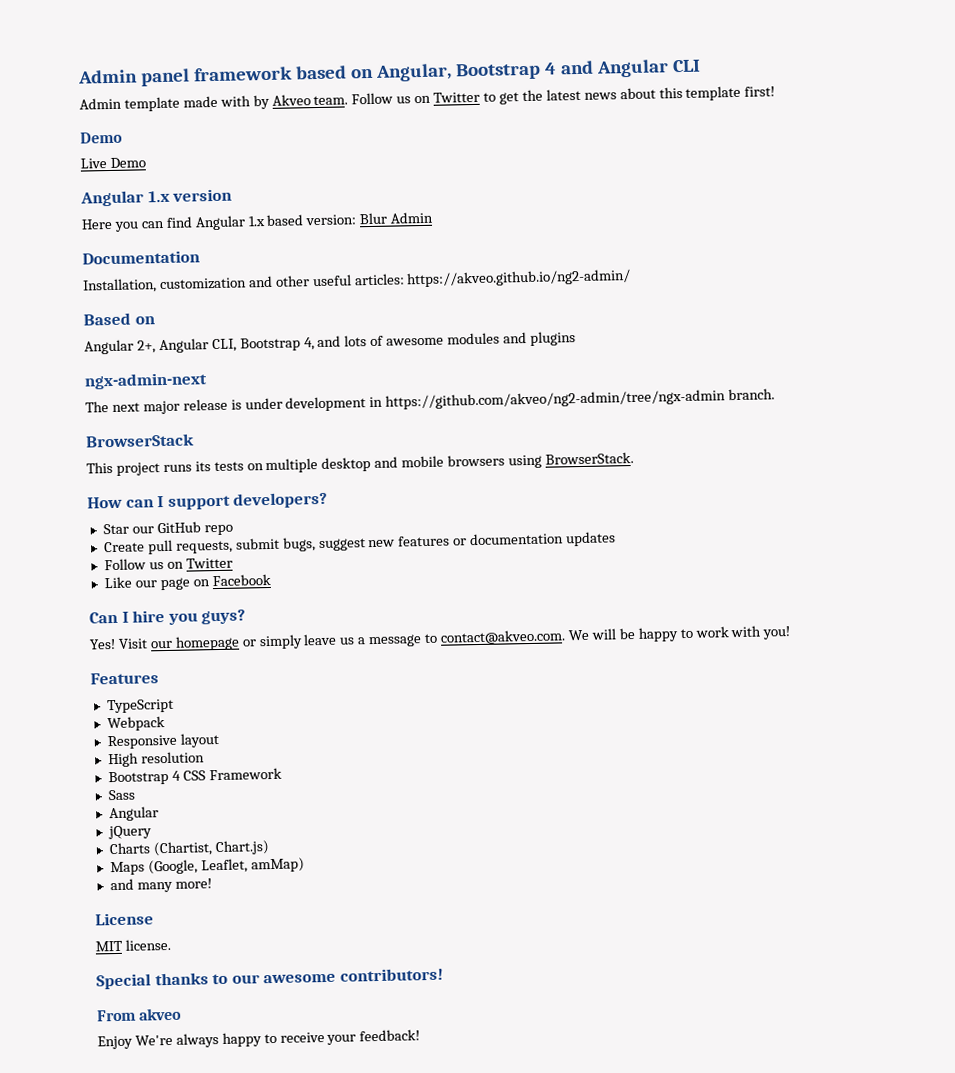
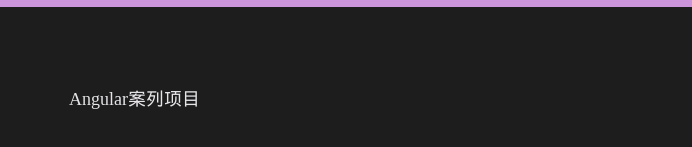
- Admin panel framework based on Angular, Bootstrap 4 and Angular CLI
- Admin template made with by Akveo team. Follow us on Twitter to get the latest news about this template first!
- Demo
- Live Demo
- Angular 1.x version
- Here you can find Angular 1.x based version: Blur Admin
- Documentation
- Installation, customization and other useful articles: https://akveo.github.io/ng2-admin/
- Based on
- Angular 2+, Angular CLI, Bootstrap 4, and lots of awesome modules and plugins
- ngx-admin-next
- The next major release is under development in https://github.com/akveo/ng2-admin/tree/ngx-admin branch.
- BrowserStack
- This project runs its tests on multiple desktop and mobile browsers using BrowserStack.
- How can I support developers?
- Star our GitHub repo
- Create pull requests, submit bugs, suggest new features or documentation updates
- Follow us on Twitter
- Like our page on Facebook
- Can I hire you guys?
- Yes! Visit our homepage or simply leave us a message to contact@akveo.com. We will be happy to work with you!
- Features
- TypeScript
- Webpack
- Responsive layout
- High resolution
- Bootstrap 4 CSS Framework
- Sass
- Angular
- jQuery
- Charts (Chartist, Chart.js)
- Maps (Google, Leaflet, amMap)
- and many more!
- License
- MIT license.
- Special thanks to our awesome contributors!
- From akveo
- Enjoy We're always happy to receive your feedback!
+ Angular案列项目

